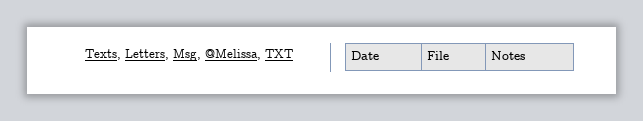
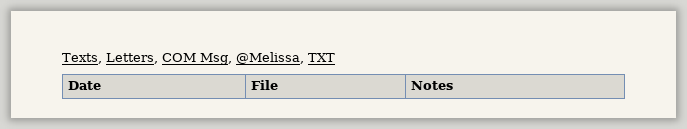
- Texts, Letters, Msg, @Melissa, TXT
+ Texts, Letters, COM Msg, @Melissa, TXT

